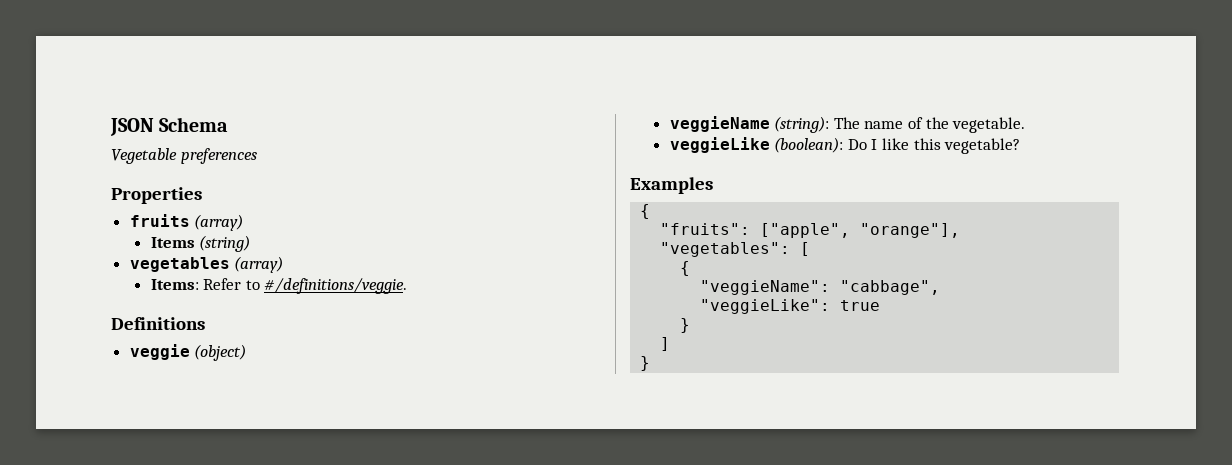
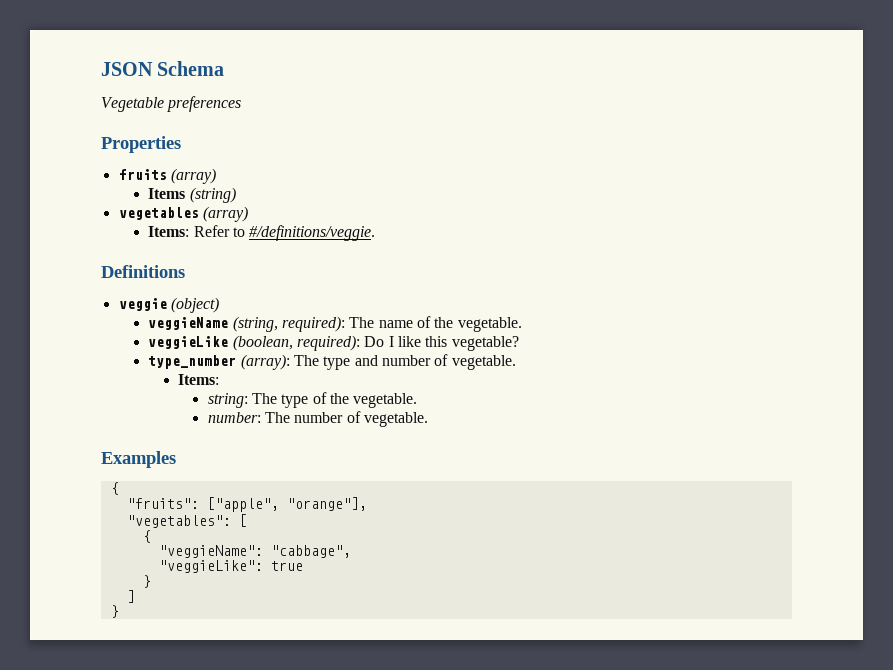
- veggieName (string): The name of the vegetable.
+ veggieName (string, required): The name of the vegetable.
- veggieLike (boolean): Do I like this vegetable?
+ veggieLike (boolean, required): Do I like this vegetable?
+ type_number (array): The type and number of vegetable.
+ Items:
+ string: The type of the vegetable.
+ number: The number of vegetable.

